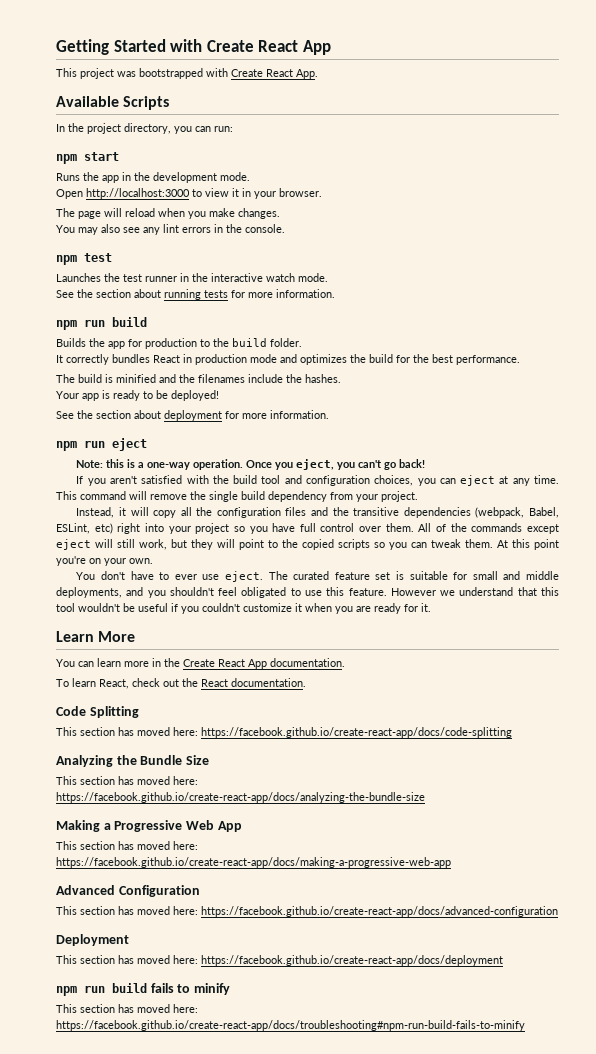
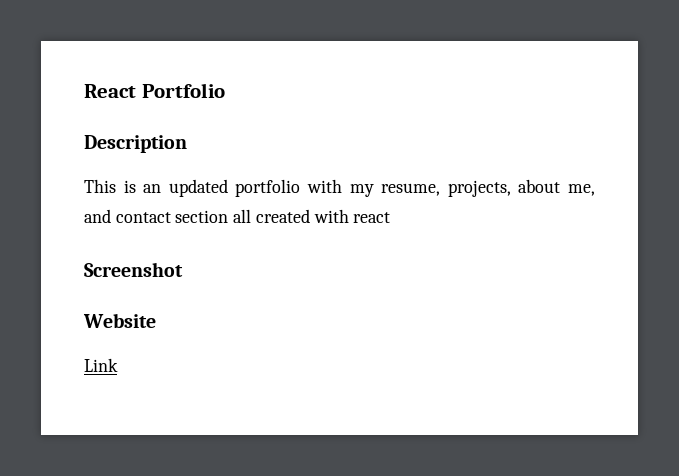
- Getting Started with Create React App
- This project was bootstrapped with Create React App.
- Available Scripts
- In the project directory, you can run:
- npm start
- Runs the app in the development mode.
- Open http://localhost:3000 to view it in your browser.
- The page will reload when you make changes.
- You may also see any lint errors in the console.
- npm test
- Launches the test runner in the interactive watch mode.
- See the section about running tests for more information.
- npm run build
- Builds the app for production to the build folder.
- It correctly bundles React in production mode and optimizes the build for the best performance.
- The build is minified and the filenames include the hashes.
- Your app is ready to be deployed!
- See the section about deployment for more information.
- npm run eject
- Note: this is a one-way operation. Once you eject, you can't go back!
- If you aren't satisfied with the build tool and configuration choices, you can eject at any time. This command will remove the single build dependency from your project.
- Instead, it will copy all the configuration files and the transitive dependencies (webpack, Babel, ESLint, etc) right into your project so you have full control over them. All of the commands except eject will still work, but they will point to the copied scripts so you can tweak them. At this point you're on your own.
- You don't have to ever use eject. The curated feature set is suitable for small and middle deployments, and you shouldn't feel obligated to use this feature. However we understand that this tool wouldn't be useful if you couldn't customize it when you are ready for it.
- Learn More
- You can learn more in the Create React App documentation.
- To learn React, check out the React documentation.
- Code Splitting
- This section has moved here: https://facebook.github.io/create-react-app/docs/code-splitting
- Analyzing the Bundle Size
- This section has moved here: https://facebook.github.io/create-react-app/docs/analyzing-the-bundle-size
- Making a Progressive Web App
- This section has moved here: https://facebook.github.io/create-react-app/docs/making-a-progressive-web-app
- Advanced Configuration
- This section has moved here: https://facebook.github.io/create-react-app/docs/advanced-configuration
- Deployment
- This section has moved here: https://facebook.github.io/create-react-app/docs/deployment
- npm run build fails to minify
- This section has moved here: https://facebook.github.io/create-react-app/docs/troubleshooting#npm-run-build-fails-to-minify
+ React Portfolio
+ Description
+ This is an updated portfolio with my resume, projects, about me, and contact section all created with react
+ Screenshot
+ Website
+ Link

